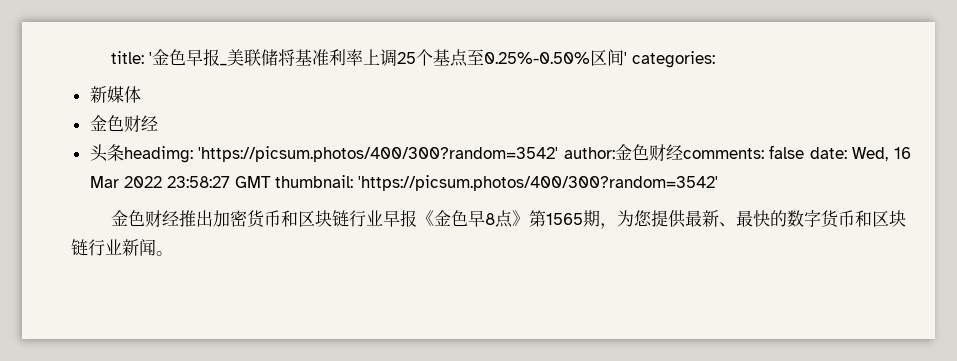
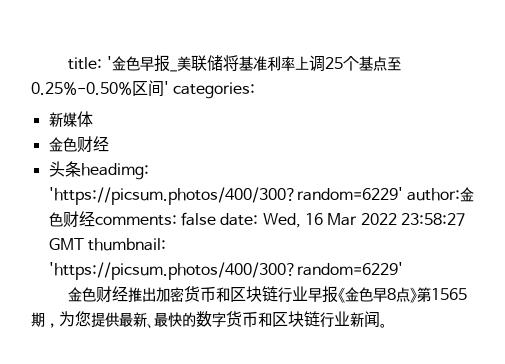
- 头条headimg: 'https://picsum.photos/400/300?random=3542' author:金色财经comments: false date: Wed, 16 Mar 2022 23:58:27 GMT thumbnail: 'https://picsum.photos/400/300?random=3542'
+ 头条headimg: 'https://picsum.photos/400/300?random=6229' author:金色财经comments: false date: Wed, 16 Mar 2022 23:58:27 GMT thumbnail: 'https://picsum.photos/400/300?random=6229'

